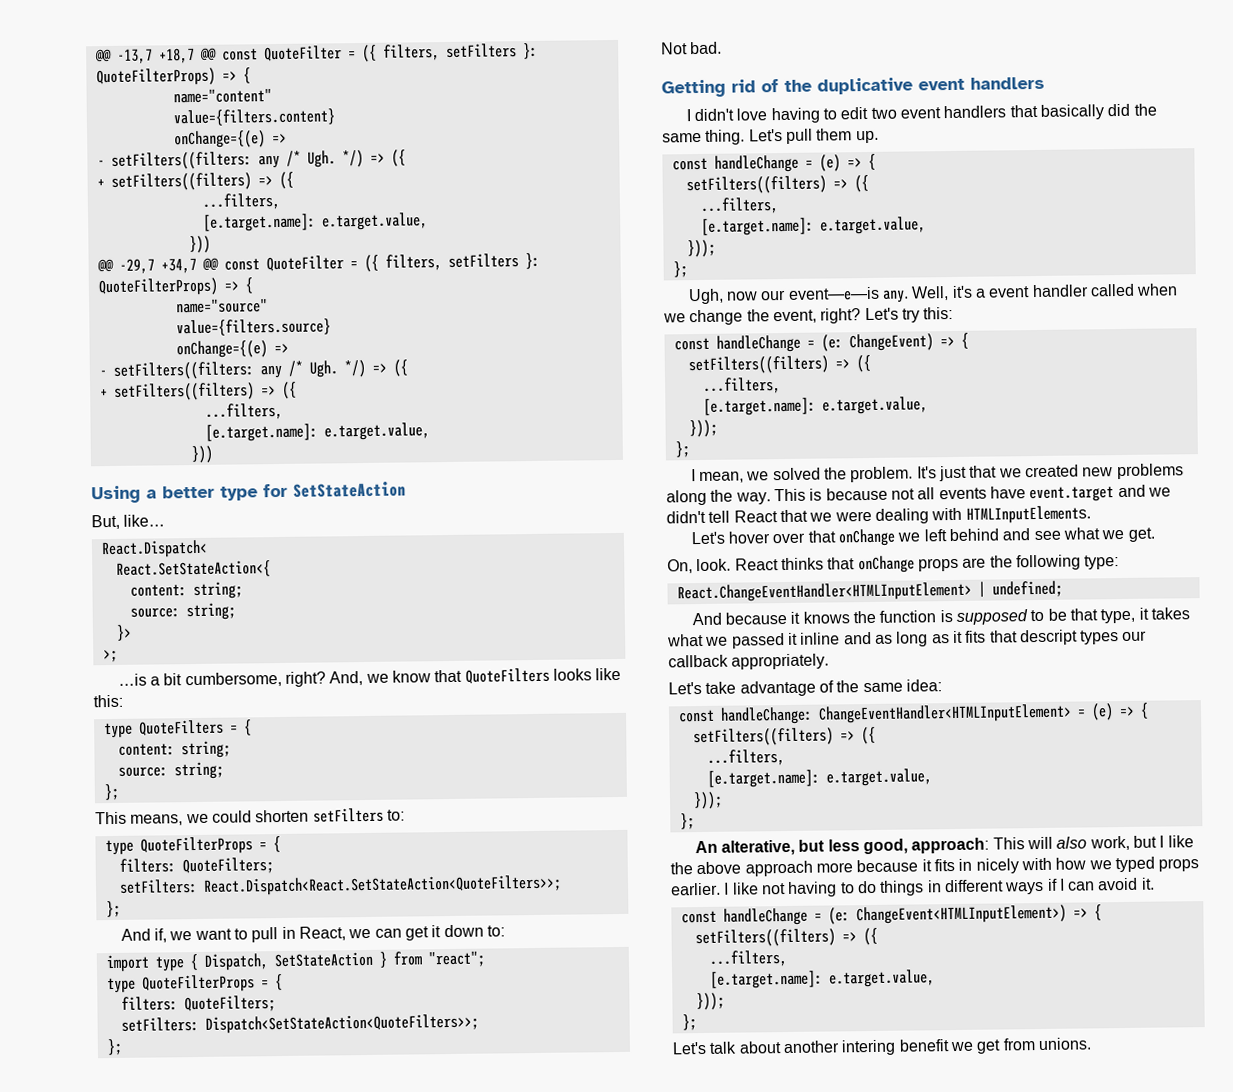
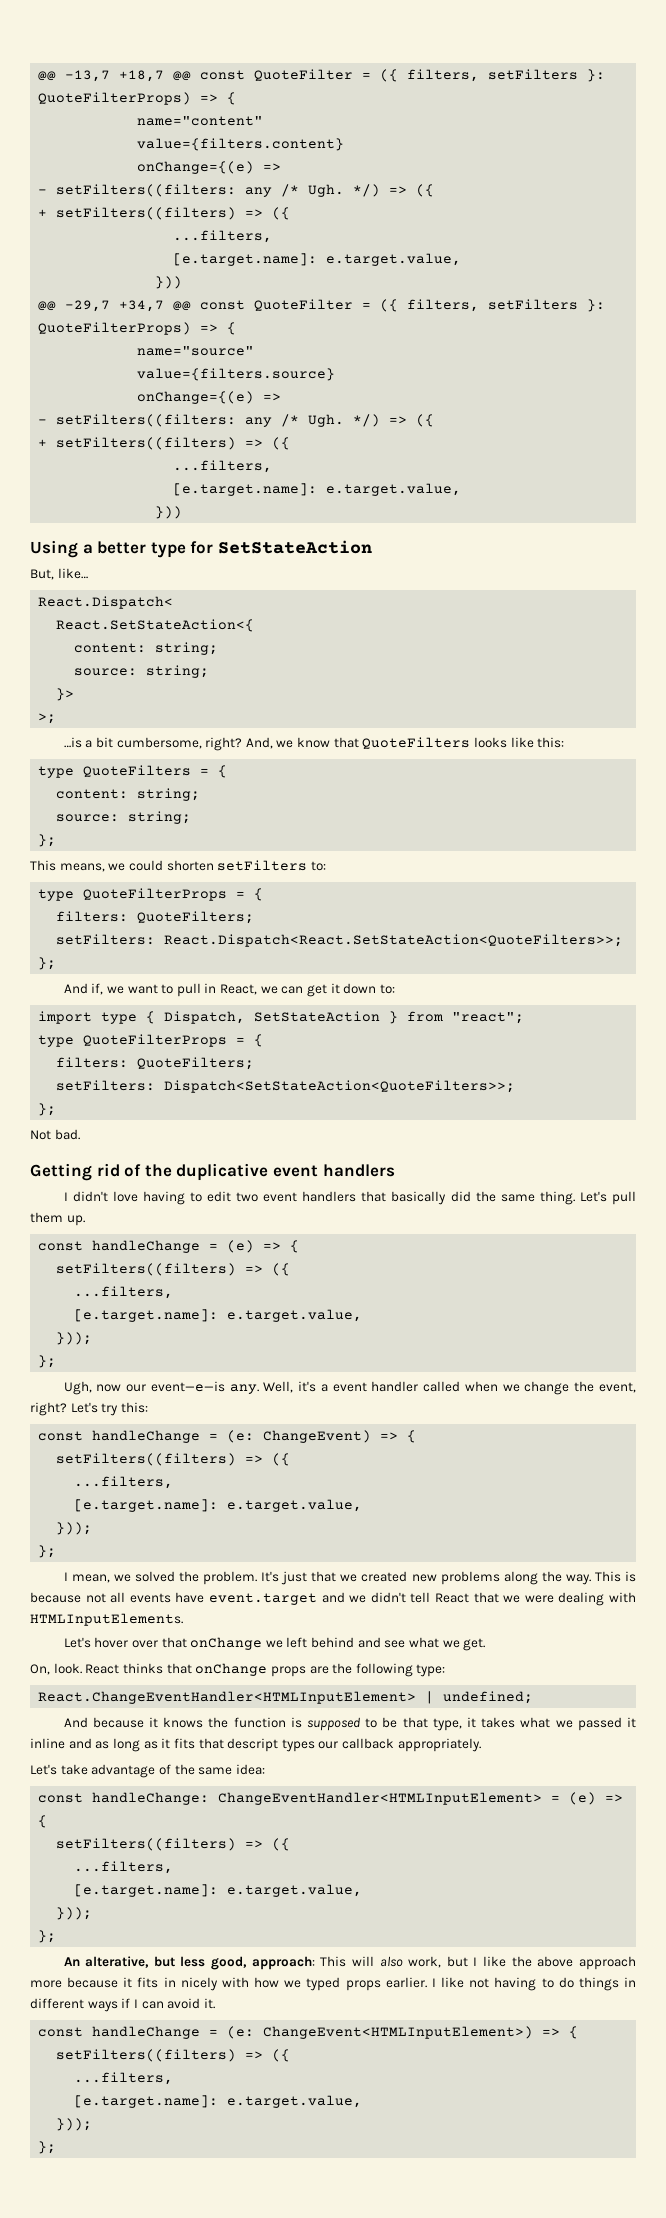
- Let's talk about another intering benefit we get from unions.

